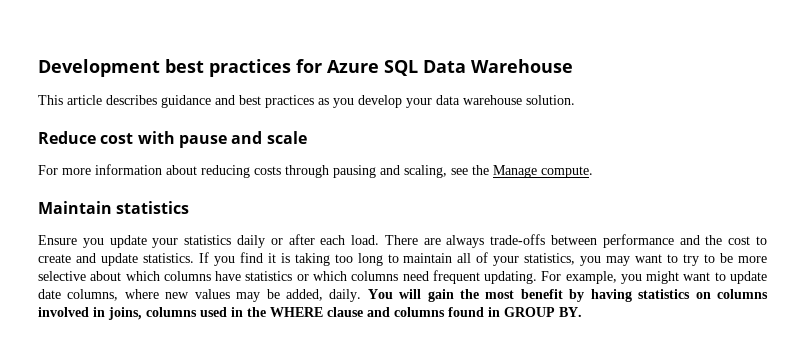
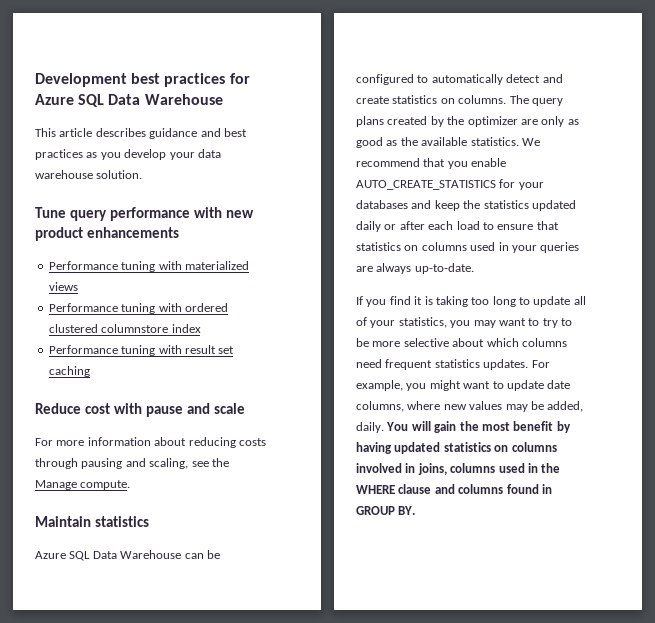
+ Tune query performance with new product enhancements
+ Performance tuning with materialized views
+ Performance tuning with ordered clustered columnstore index
+ Performance tuning with result set caching
- Ensure you update your statistics daily or after each load. There are always trade-offs between performance and the cost to create and update statistics. If you find it is taking too long to maintain all of your statistics, you may want to try to be more selective about which columns have statistics or which columns need frequent updating.
+ Azure SQL Data Warehouse can be configured to automatically detect and create statistics on columns. The query plans created by the optimizer are only as good as the available statistics. We recommend that you enable AUTO_CREATE_STATISTICS for your databases and keep the statistics updated daily or after each load to ensure that statistics on columns used in your queries are always up-to-date.
+ If you find it is taking too long to update all of your statistics, you may want to try to be more selective about which columns need frequent statistics updates.
- You will gain the most benefit by having statistics on columns involved in joins, columns used in the WHERE clause and columns found in GROUP BY.
+ You will gain the most benefit by having updated statistics on columns involved in joins, columns used in the WHERE clause and columns found in GROUP BY.

